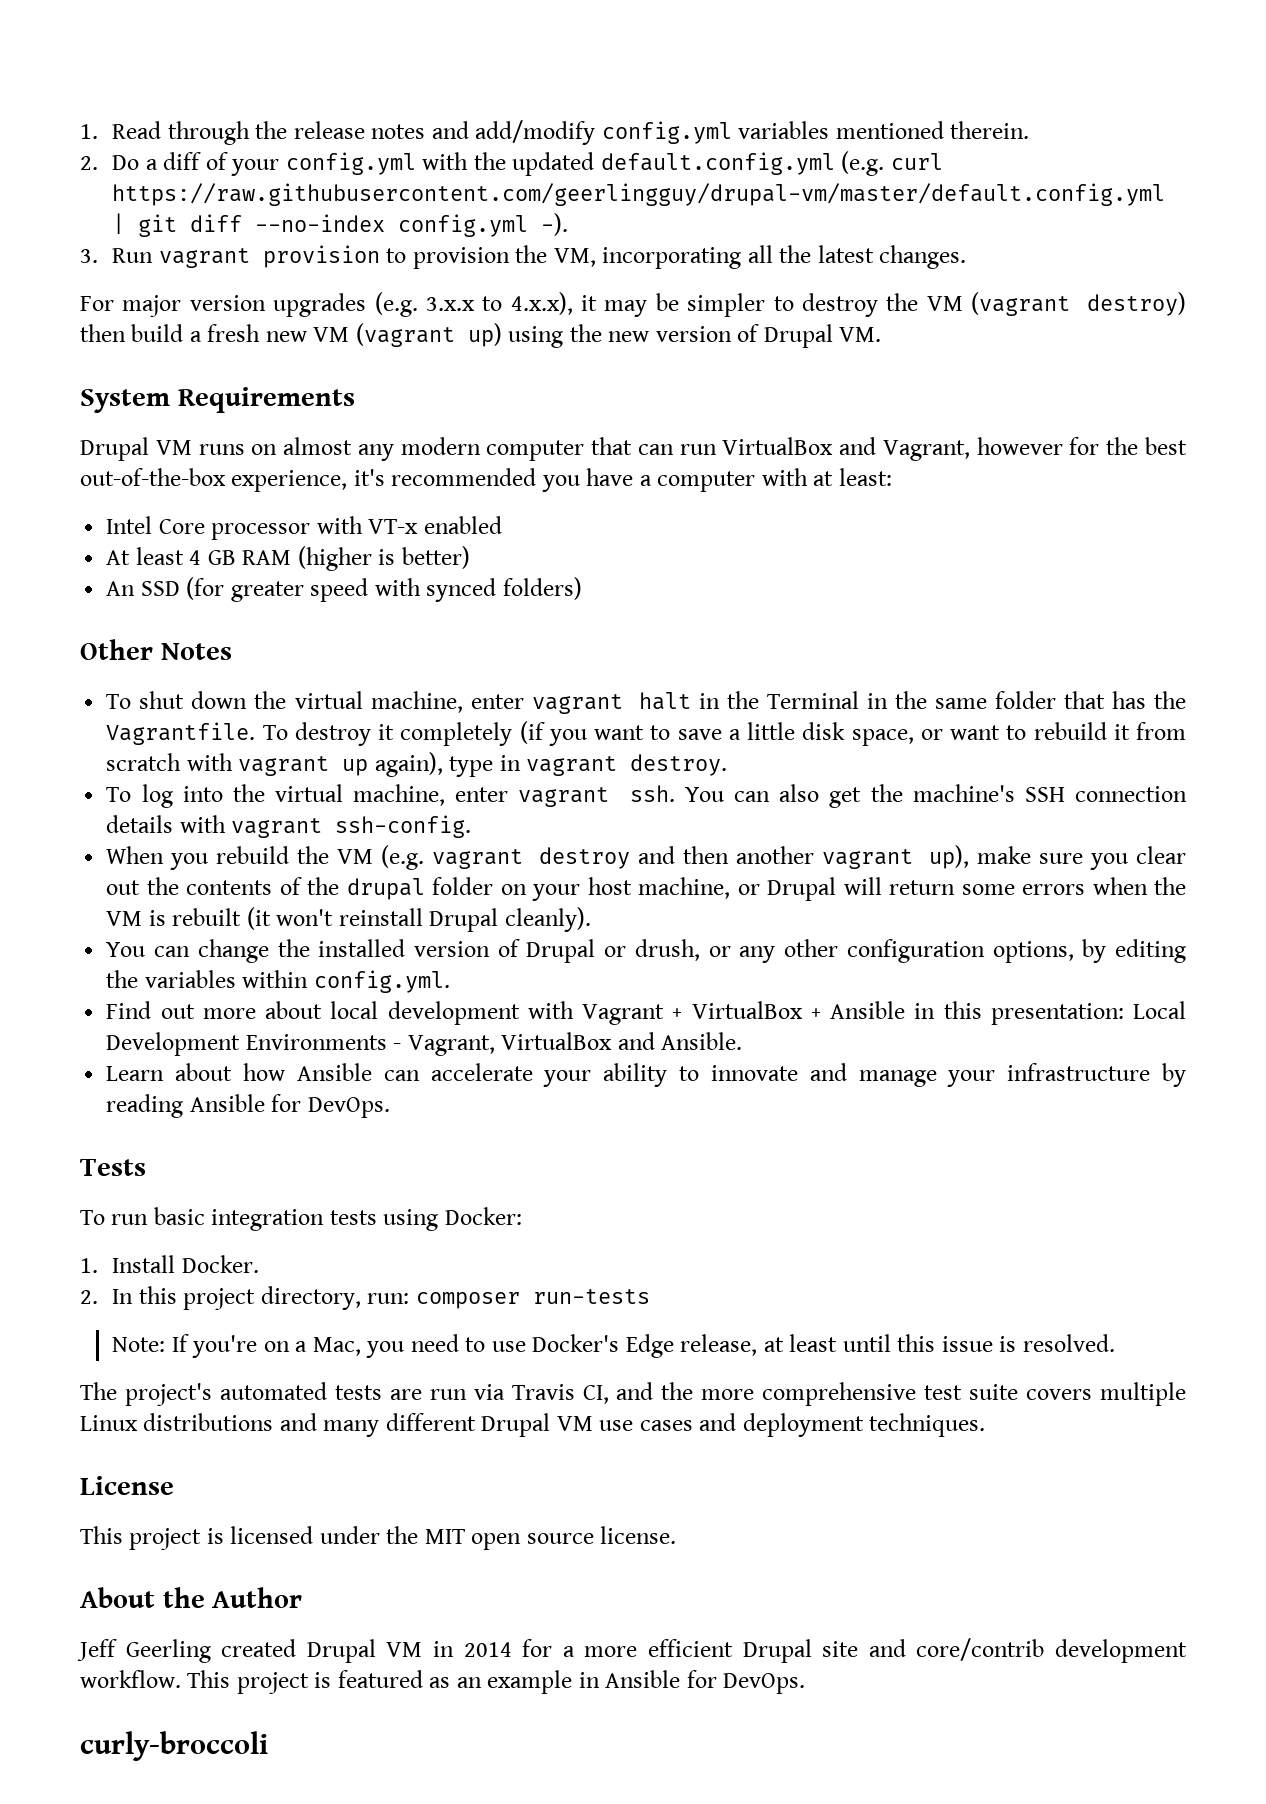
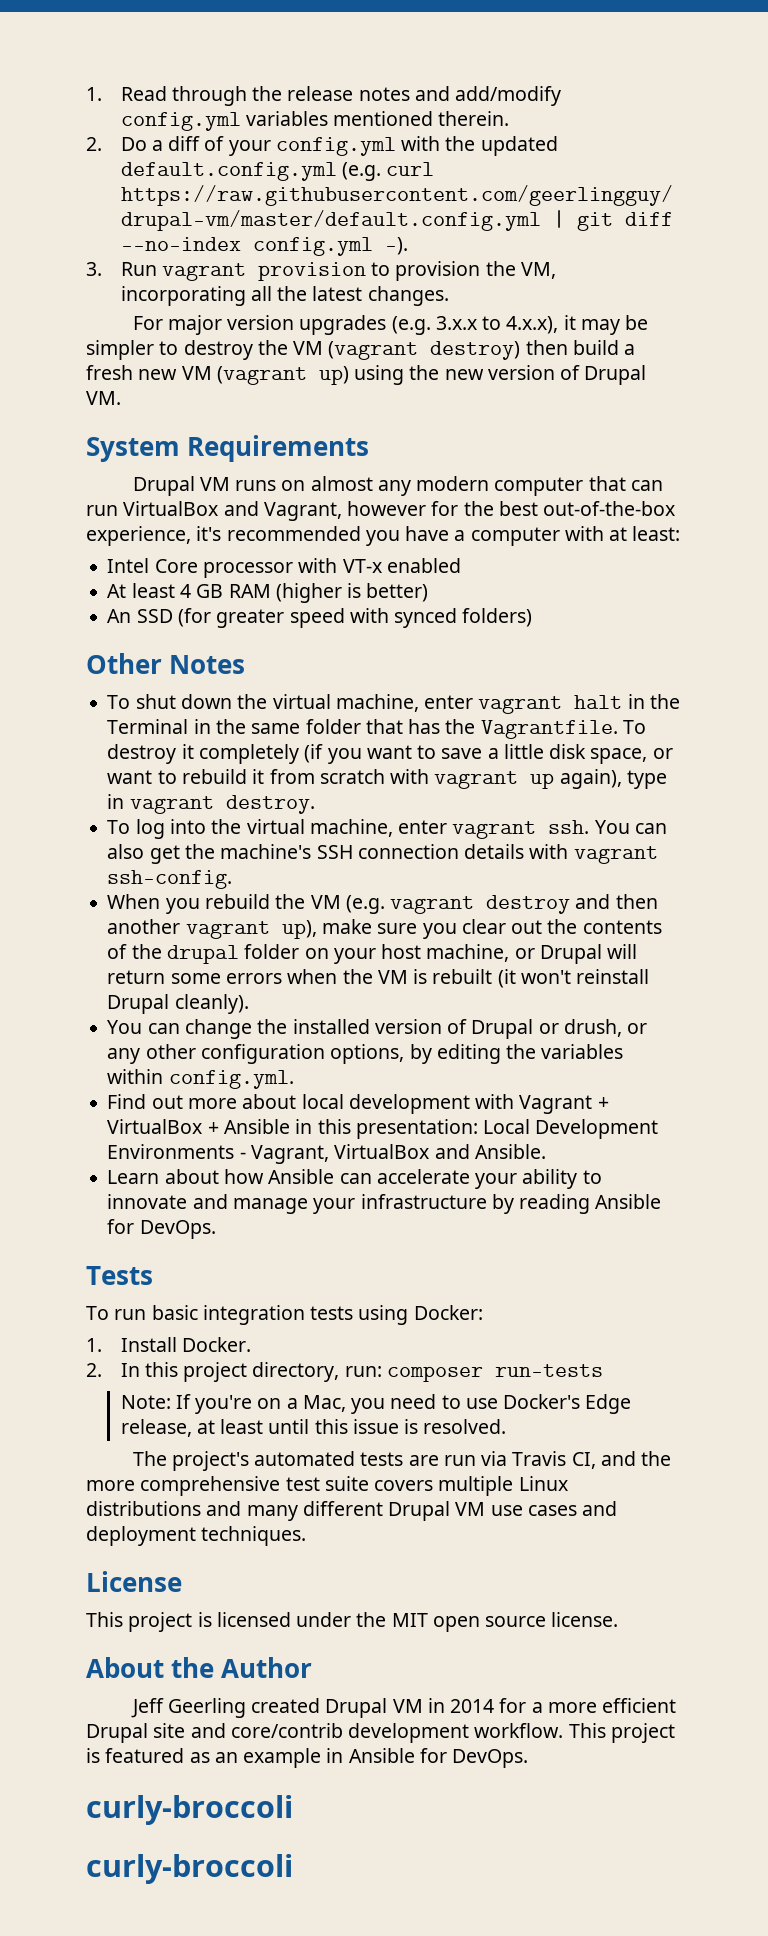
  This project is featured as an example in Ansible for DevOps.
+ curly-broccoli

